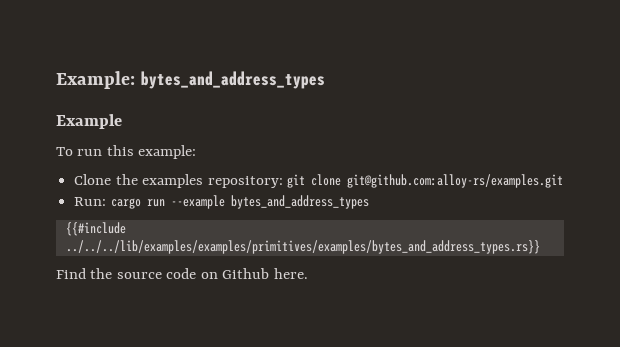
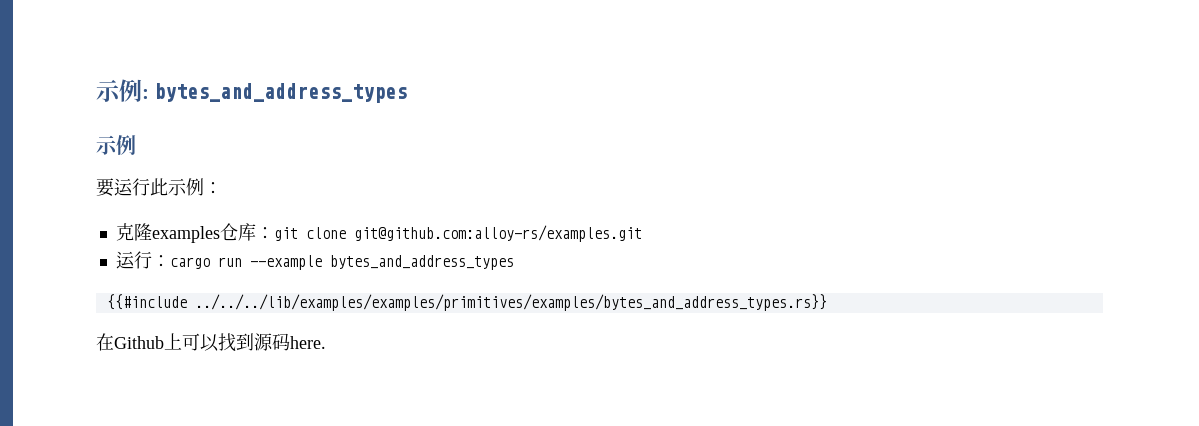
- Example: bytes_and_address_types
- Example
- To run this example:
- Clone the examples repository: git clone git@github.com:alloy-rs/examples.git
+ 示例: bytes_and_address_types
+ 示例
+ 要运行此示例：
+ 克隆examples仓库：git clone git@github.com:alloy-rs/examples.git
- Run: cargo run --example bytes_and_address_types
+ 运行：cargo run --example bytes_and_address_types
- Find the source code on Github here.
+ 在Github上可以找到源码here.

